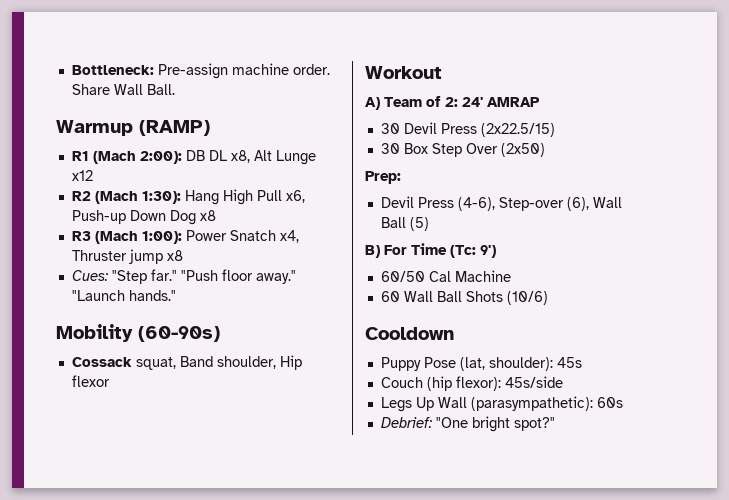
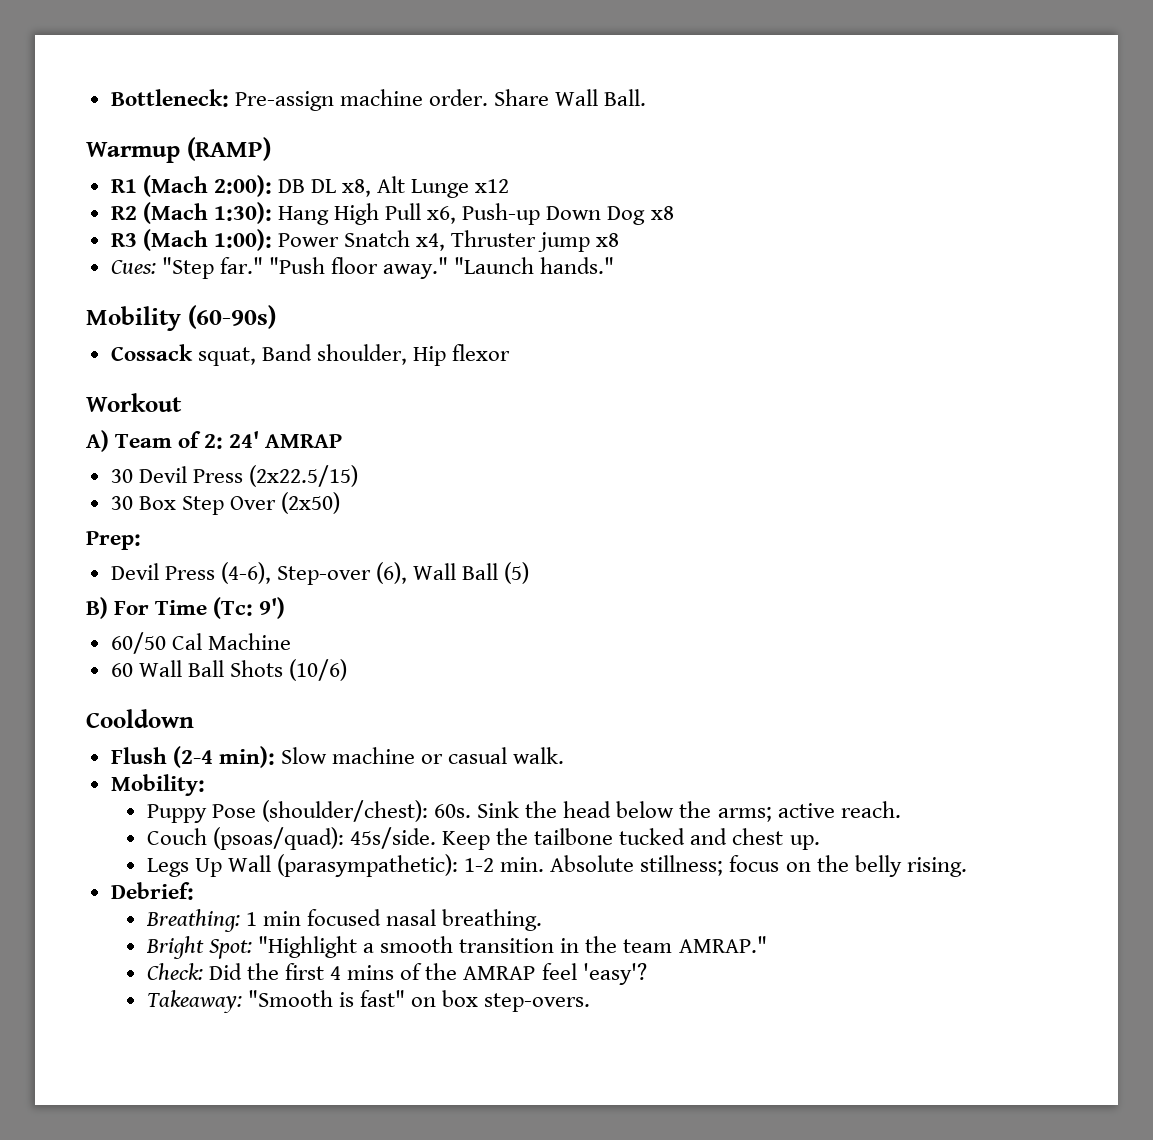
- Puppy Pose (lat, shoulder): 45s
- Couch (hip flexor): 45s/side
- Legs Up Wall (parasympathetic): 60s
- Debrief: "One bright spot?"
+ Flush (2-4 min): Slow machine or casual walk.
+ Mobility:
+ Puppy Pose (shoulder/chest): 60s. Sink the head below the arms; active reach.
+ Couch (psoas/quad): 45s/side. Keep the tailbone tucked and chest up.
+ Legs Up Wall (parasympathetic): 1-2 min. Absolute stillness; focus on the belly rising.
+ Debrief:
+ Breathing: 1 min focused nasal breathing.
+ Bright Spot: "Highlight a smooth transition in the team AMRAP."
+ Check: Did the first 4 mins of the AMRAP feel 'easy'?
+ Takeaway: "Smooth is fast" on box step-overs.

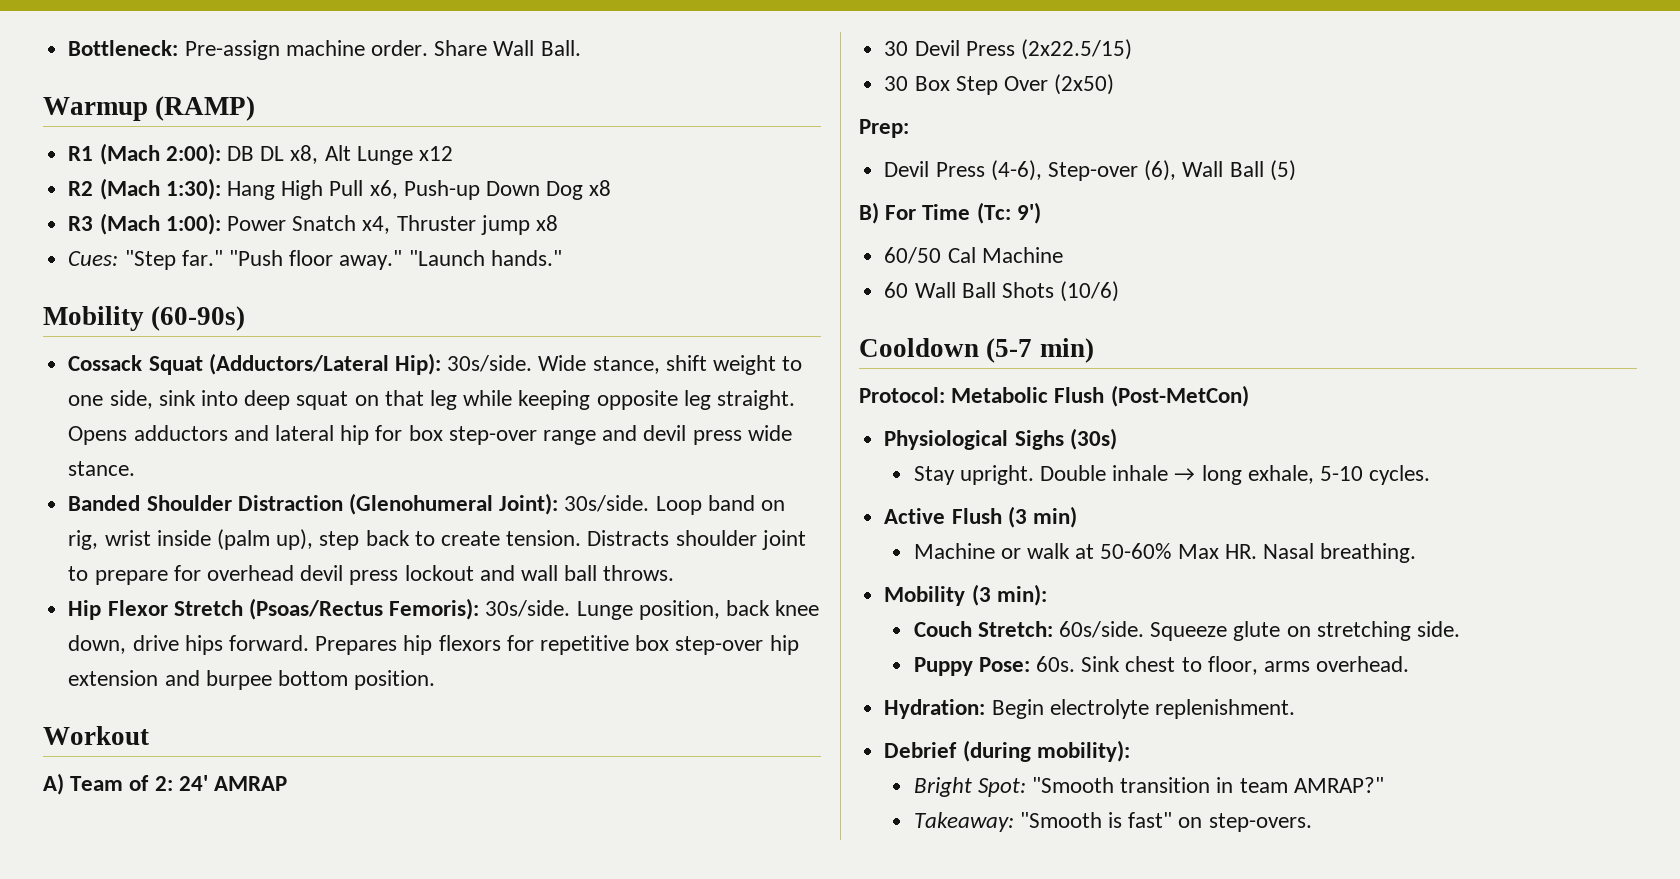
- Cossack squat, Band shoulder, Hip flexor
+ Cossack Squat (Adductors/Lateral Hip): 30s/side. Wide stance, shift weight to one side, sink into deep squat on that leg while keeping opposite leg straight. Opens adductors and lateral hip for box step-over range and devil press wide stance.
+ Banded Shoulder Distraction (Glenohumeral Joint): 30s/side. Loop band on rig, wrist inside (palm up), step back to create tension. Distracts shoulder joint to prepare for overhead devil press lockout and wall ball throws.
+ Hip Flexor Stretch (Psoas/Rectus Femoris): 30s/side. Lunge position, back knee down, drive hips forward. Prepares hip flexors for repetitive box step-over hip extension and burpee bottom position.
- Cooldown
- Flush (2-4 min): Slow machine or casual walk.
- Mobility:
- Puppy Pose (shoulder/chest): 60s. Sink the head below the arms; active reach.
- Couch (psoas/quad): 45s/side. Keep the tailbone tucked and chest up.
- Legs Up Wall (parasympathetic): 1-2 min. Absolute stillness; focus on the belly rising.
- Debrief:
- Breathing: 1 min focused nasal breathing.
- Bright Spot: "Highlight a smooth transition in the team AMRAP."
- Check: Did the first 4 mins of the AMRAP feel 'easy'?
+ Cooldown (5-7 min)
+ Protocol: Metabolic Flush (Post-MetCon)
+ Physiological Sighs (30s)
+ Stay upright. Double inhale → long exhale, 5-10 cycles.
+ Active Flush (3 min)
+ Machine or walk at 50-60% Max HR. Nasal breathing.
+ Mobility (3 min):
+ Couch Stretch: 60s/side. Squeeze glute on stretching side.
+ Puppy Pose: 60s. Sink chest to floor, arms overhead.
+ Hydration: Begin electrolyte replenishment.
+ Debrief (during mobility):
+ Bright Spot: "Smooth transition in team AMRAP?"
- Takeaway: "Smooth is fast" on box step-overs.
+ Takeaway: "Smooth is fast" on step-overs.

